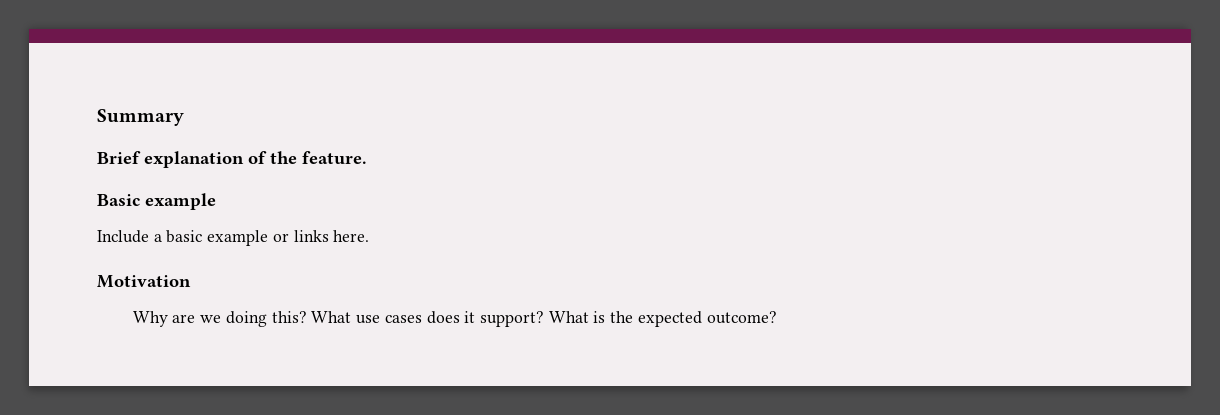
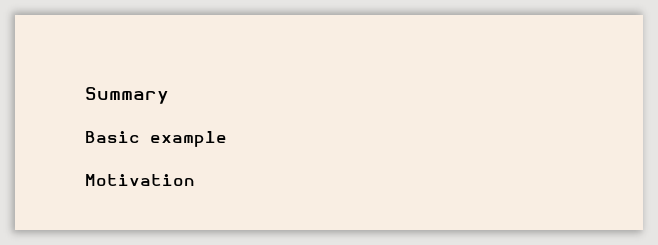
- Brief explanation of the feature.
  Basic example
- Include a basic example or links here.
  Motivation
- Why are we doing this? What use cases does it support? What is the expected outcome?

